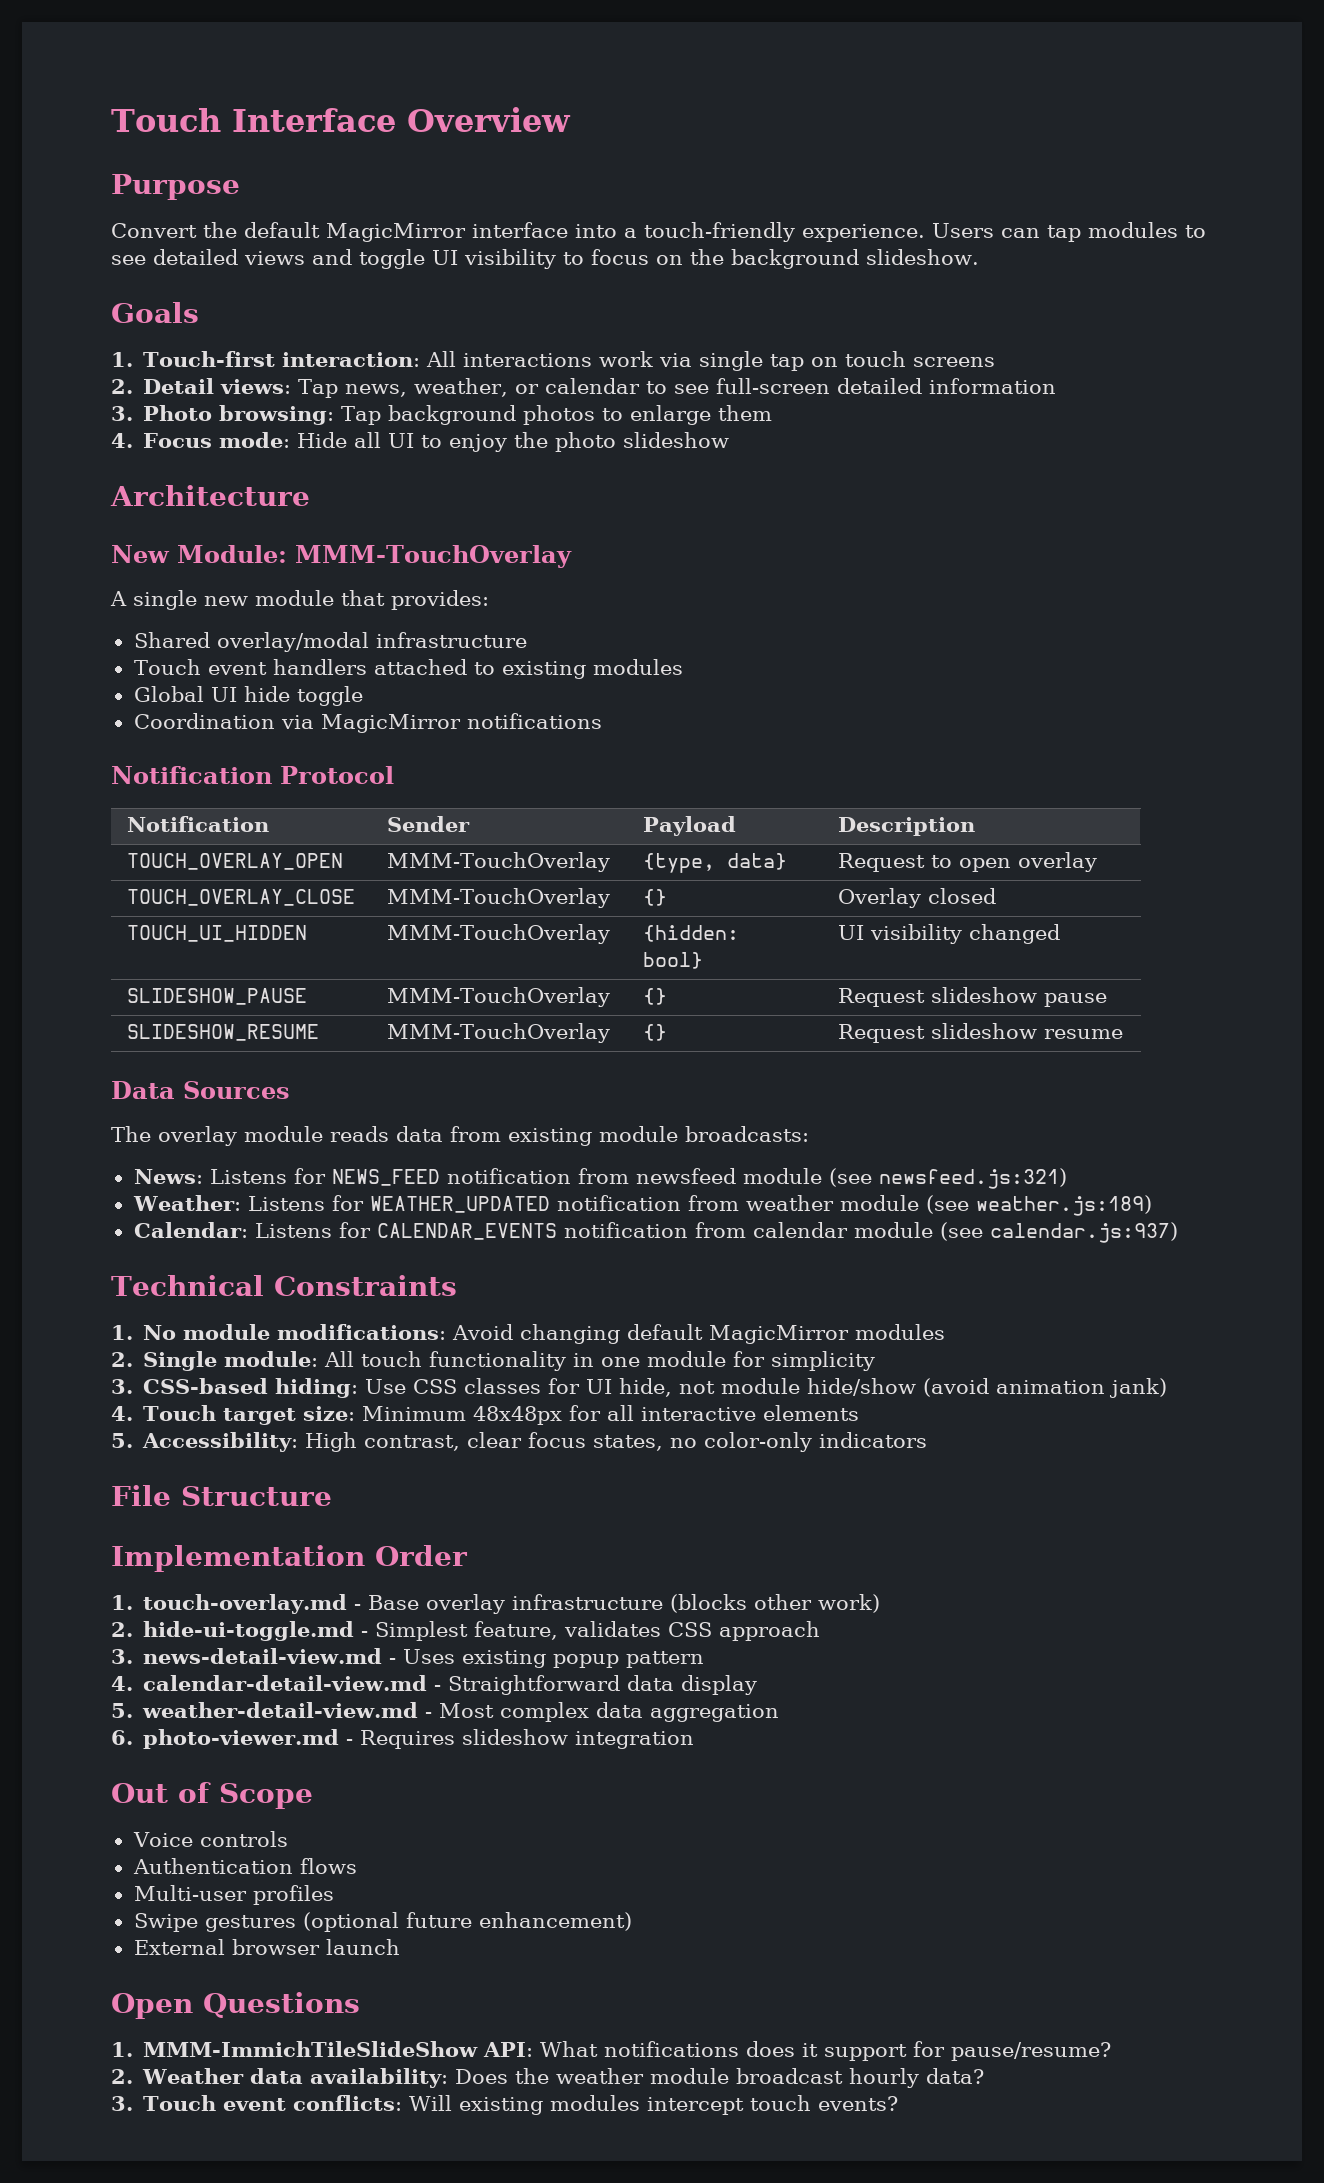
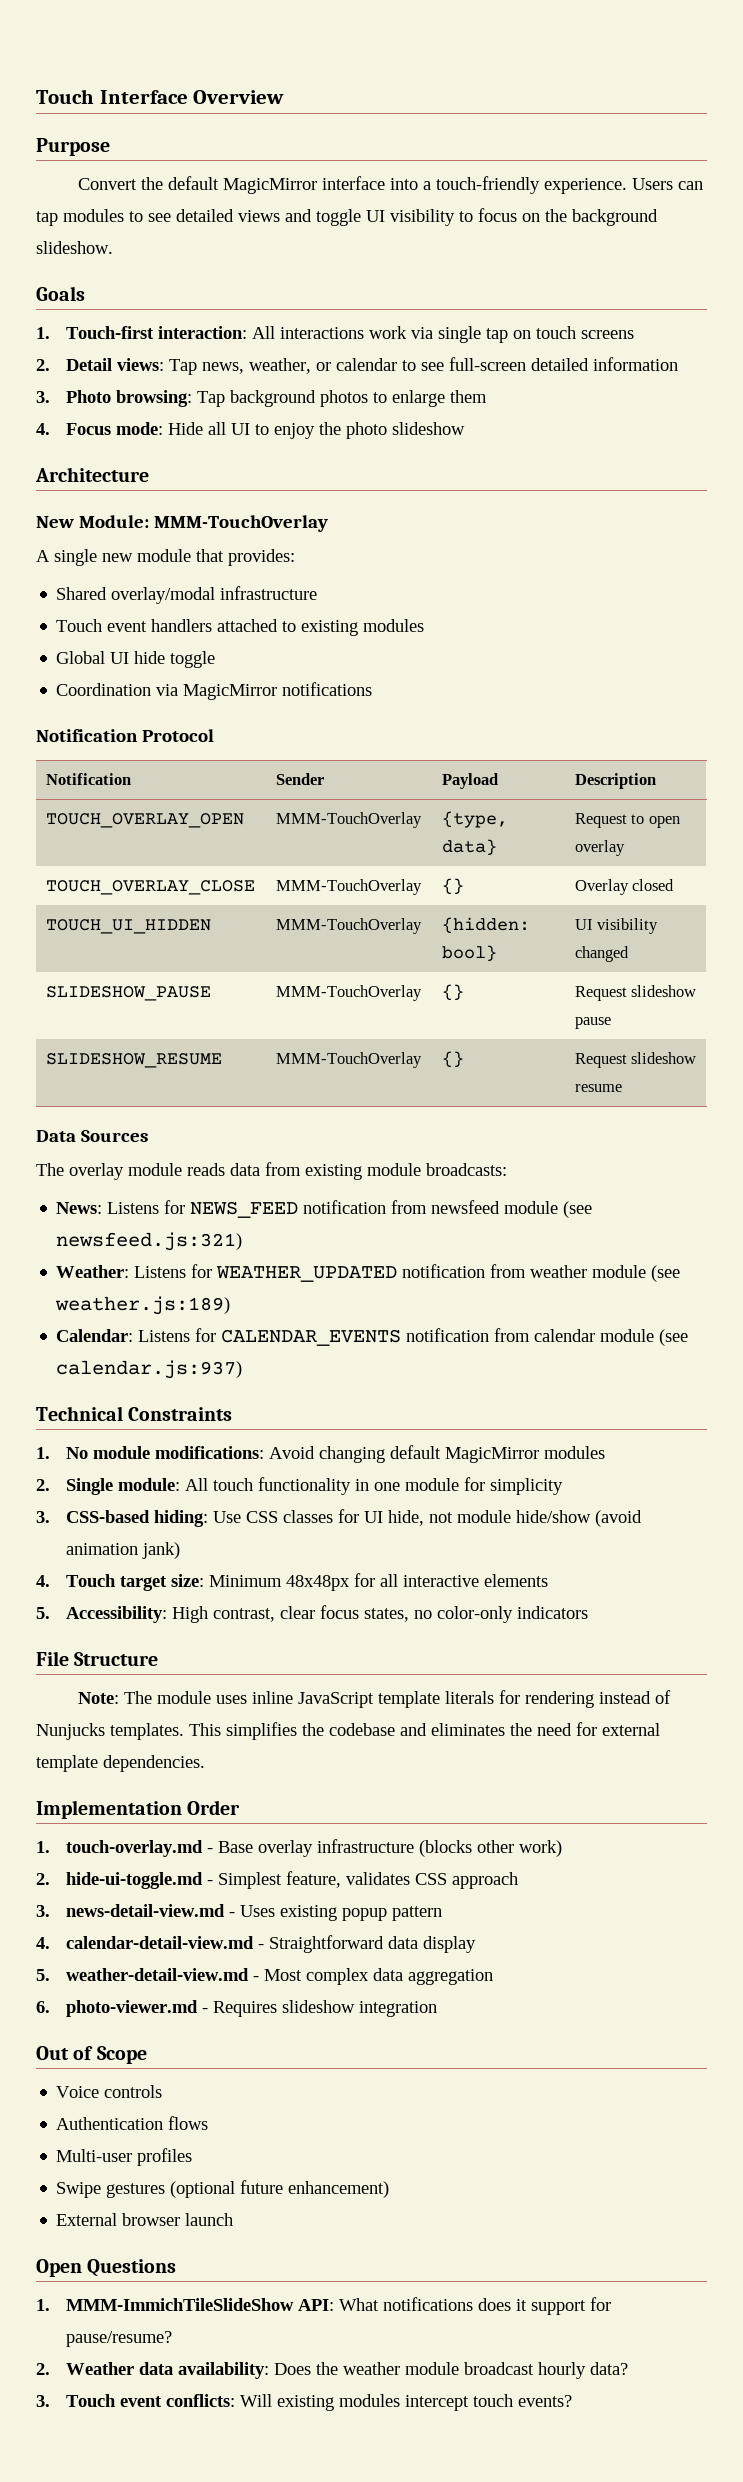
+ Note: The module uses inline JavaScript template literals for rendering instead of Nunjucks templates. This simplifies the codebase and eliminates the need for external template dependencies.

